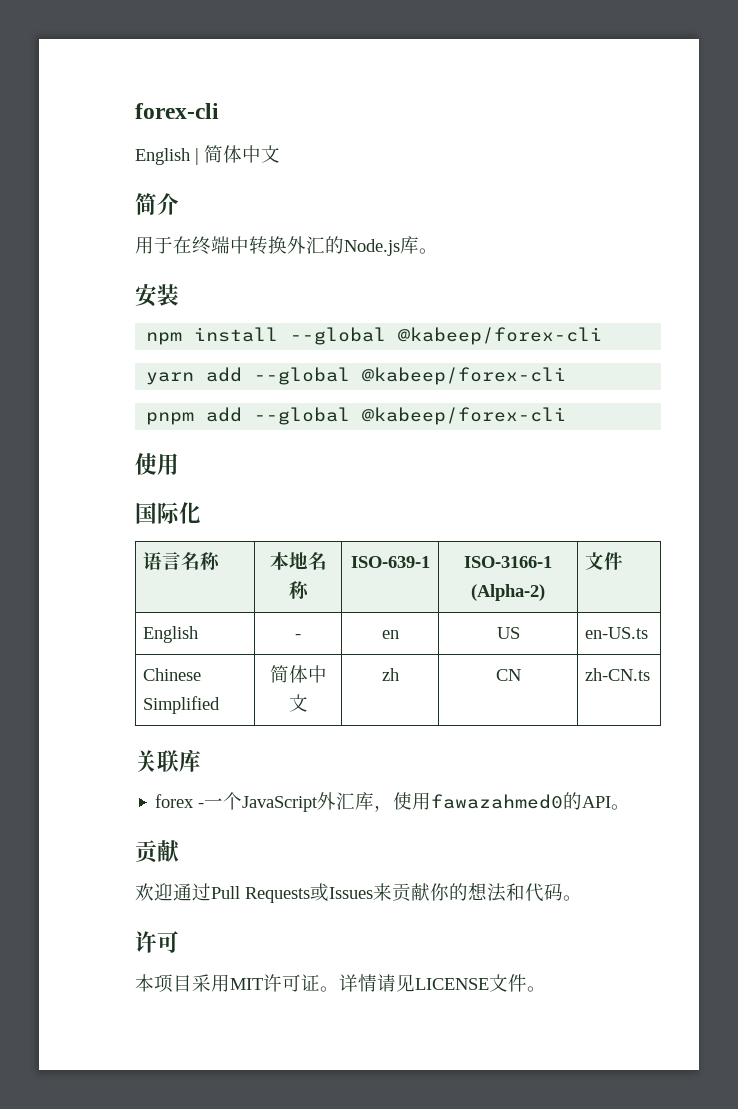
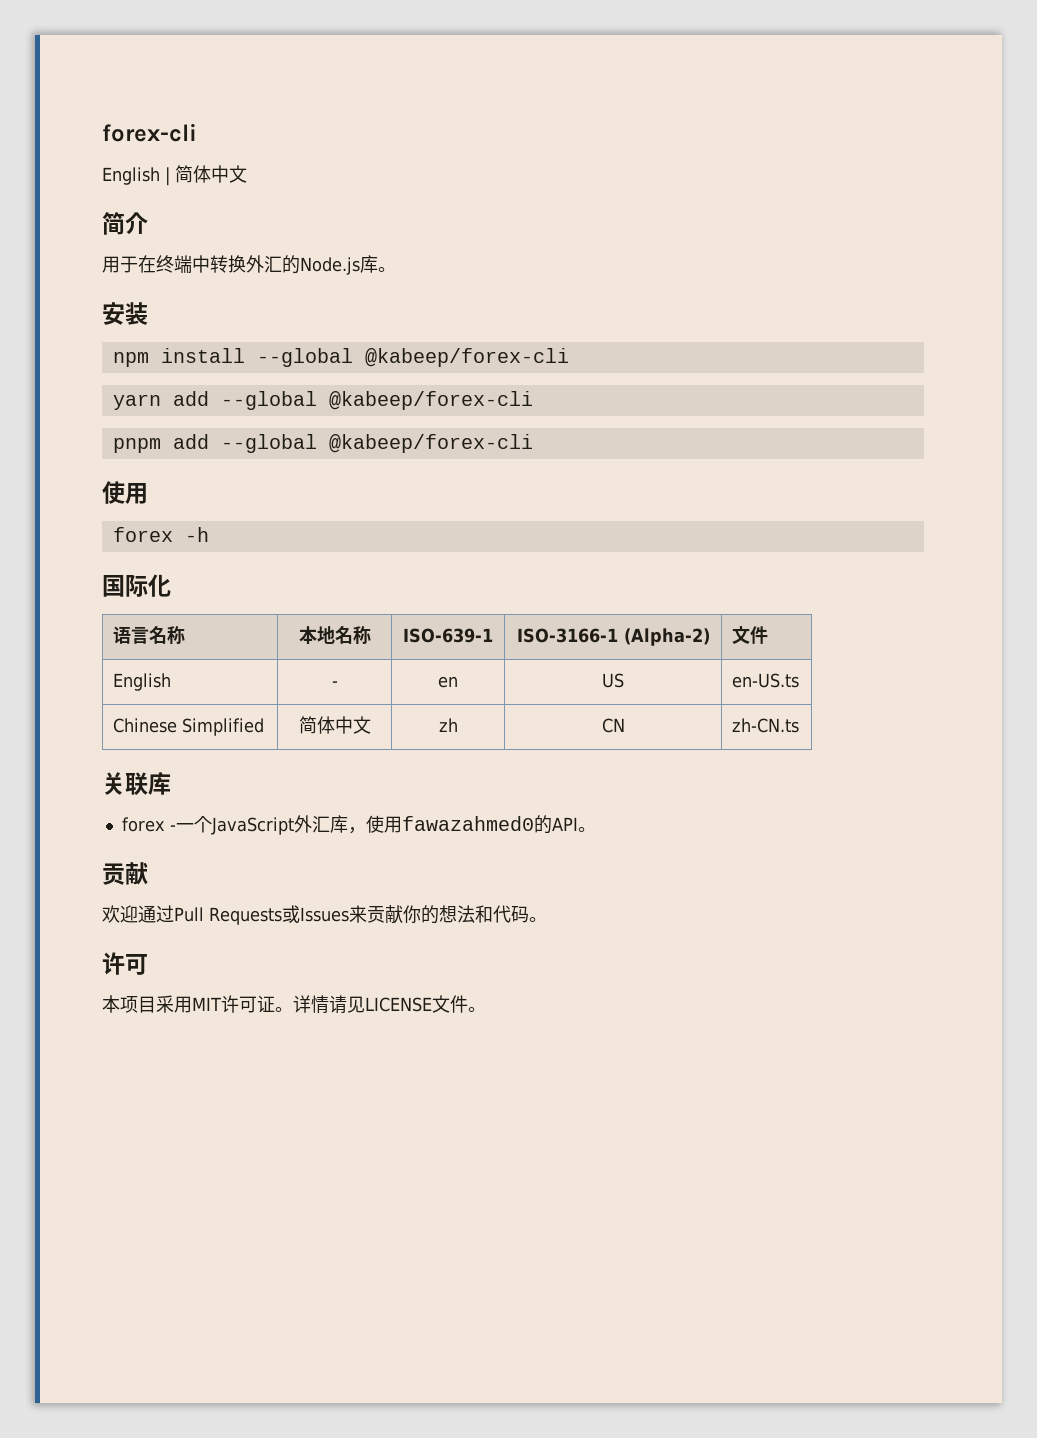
+ forex -h

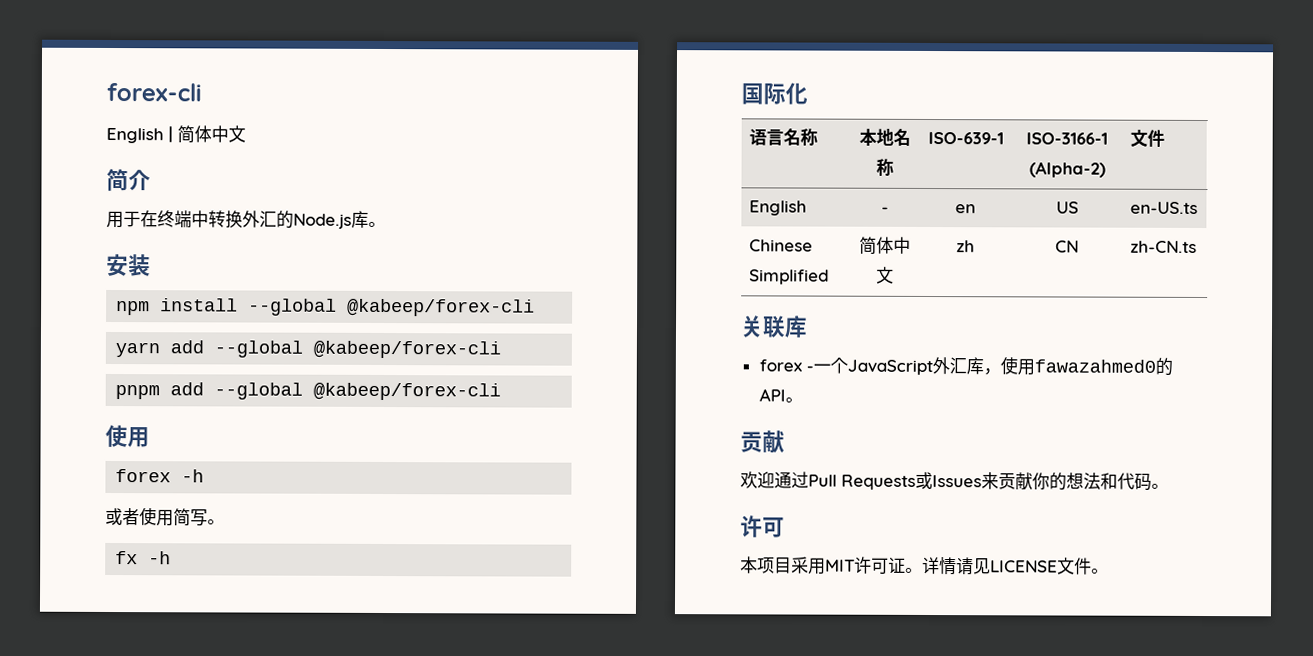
+ 或者使用简写。
+ fx -h

